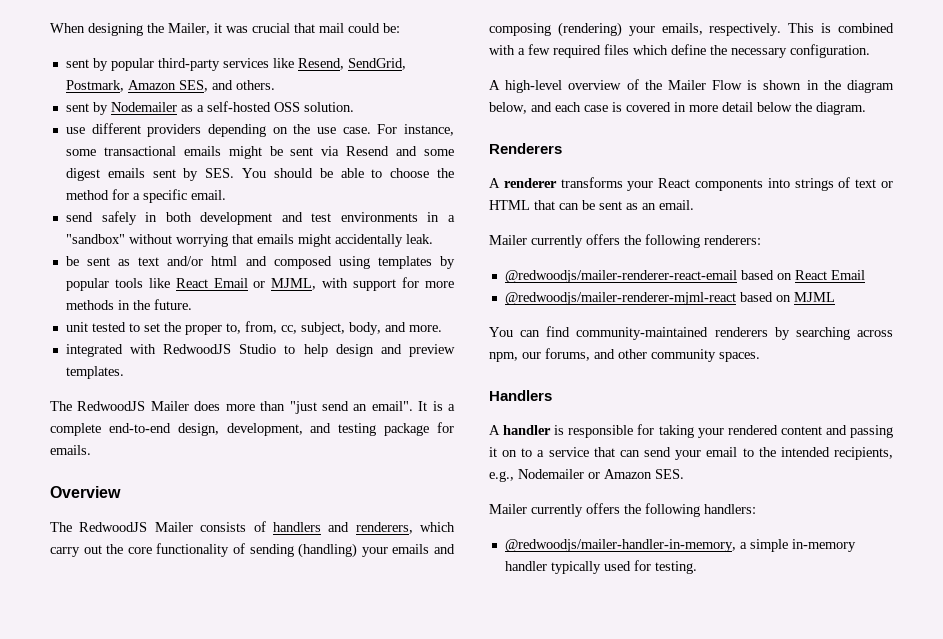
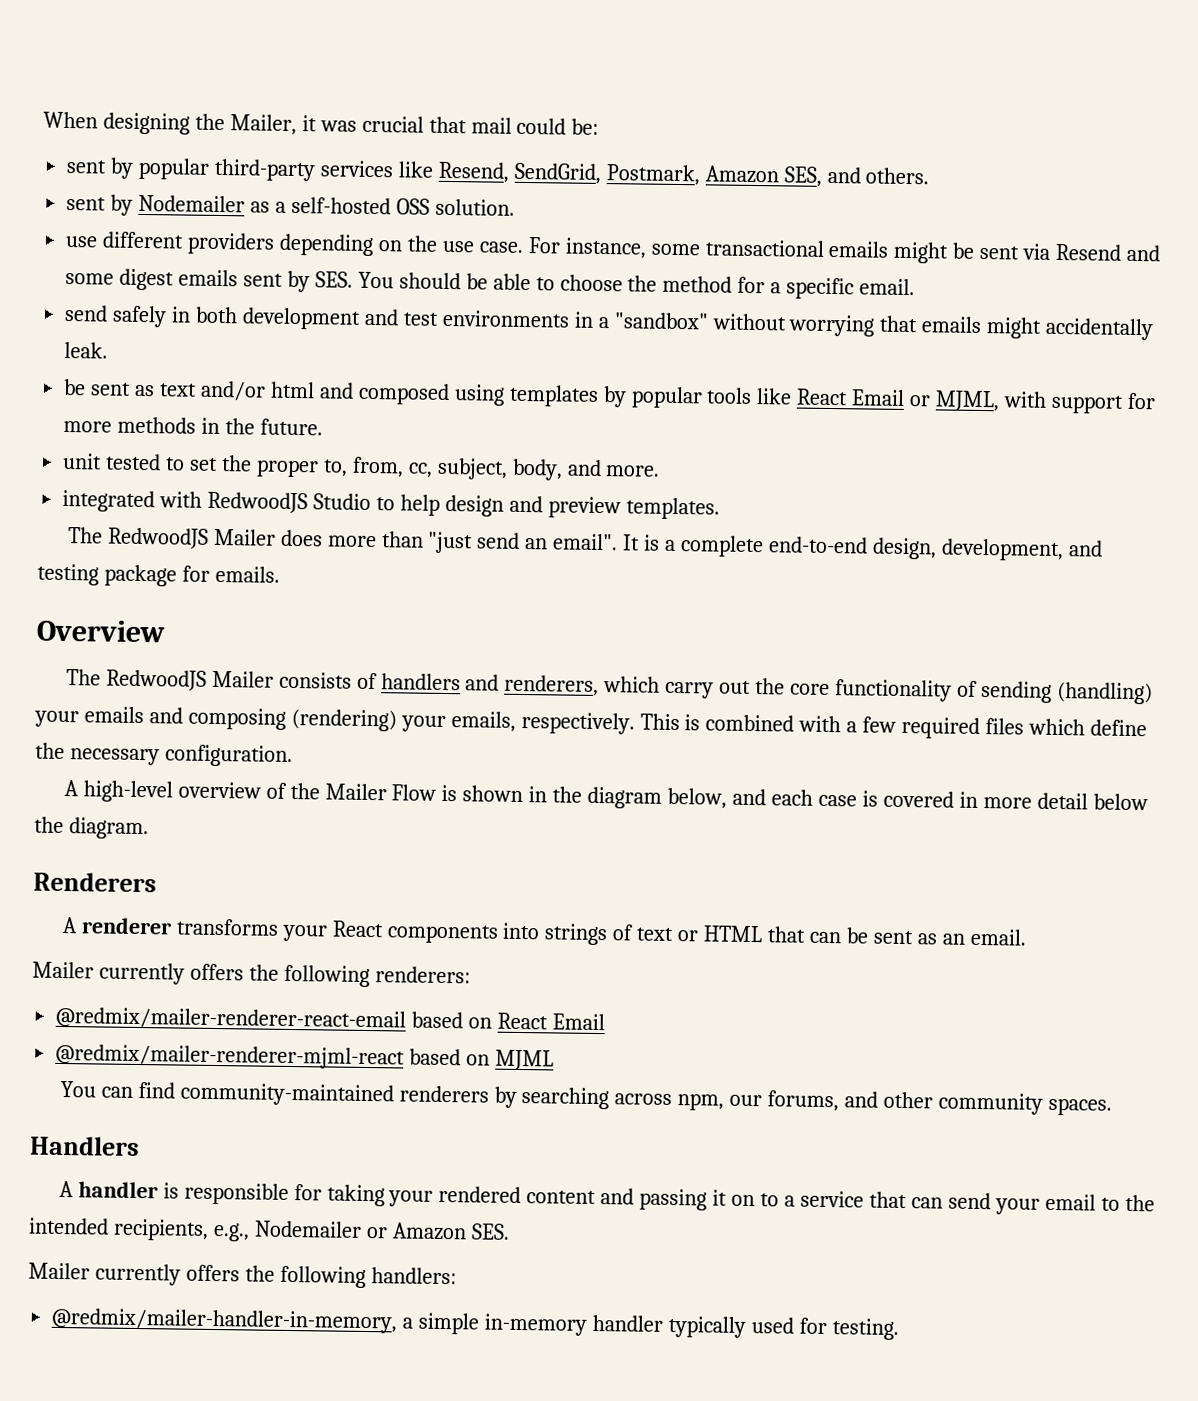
- @redwoodjs/mailer-renderer-react-email based on React Email
+ @redmix/mailer-renderer-react-email based on React Email
- @redwoodjs/mailer-renderer-mjml-react based on MJML
+ @redmix/mailer-renderer-mjml-react based on MJML
- @redwoodjs/mailer-handler-in-memory, a simple in-memory handler typically used for testing.
+ @redmix/mailer-handler-in-memory, a simple in-memory handler typically used for testing.

